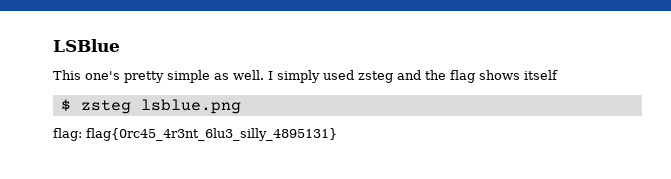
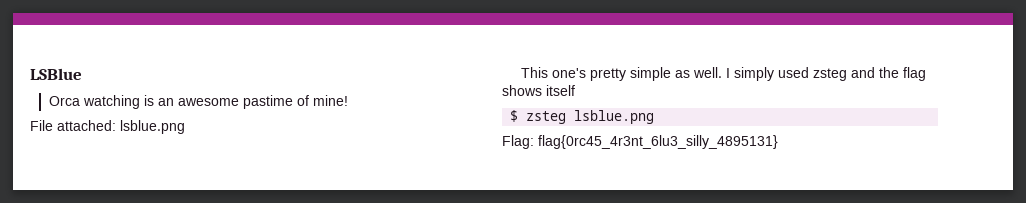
+ Orca watching is an awesome pastime of mine!
+ File attached: lsblue.png
- flag: flag{0rc45_4r3nt_6lu3_silly_4895131}
+ Flag: flag{0rc45_4r3nt_6lu3_silly_4895131}

